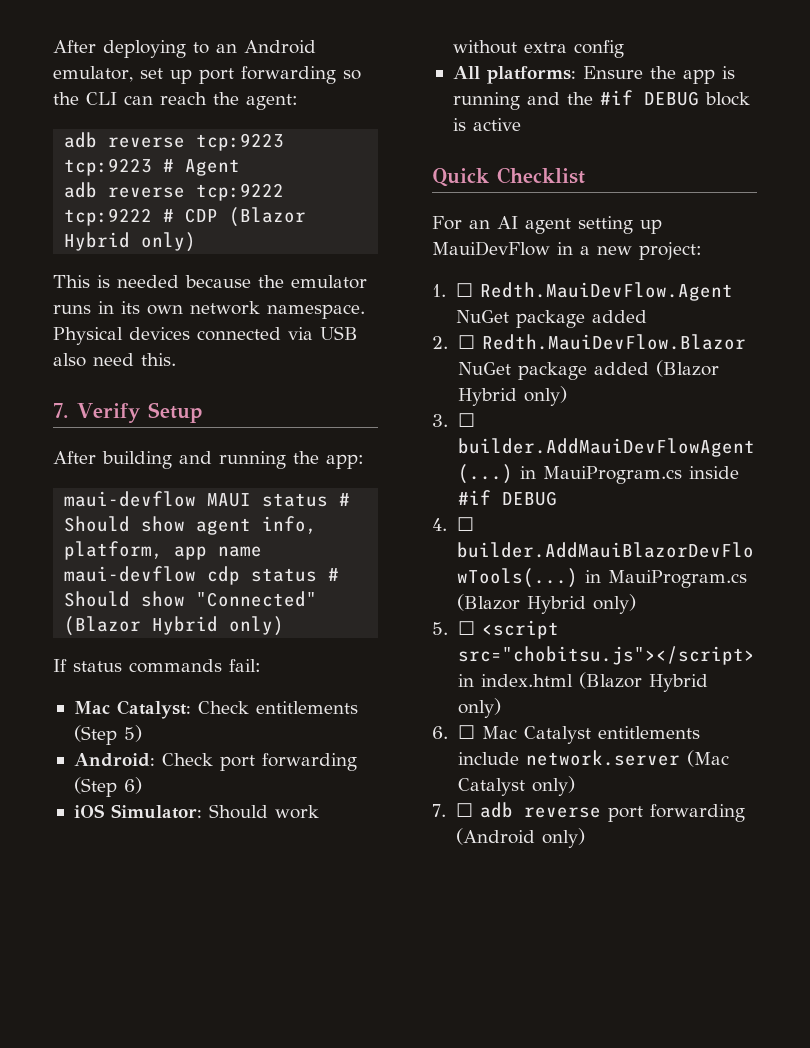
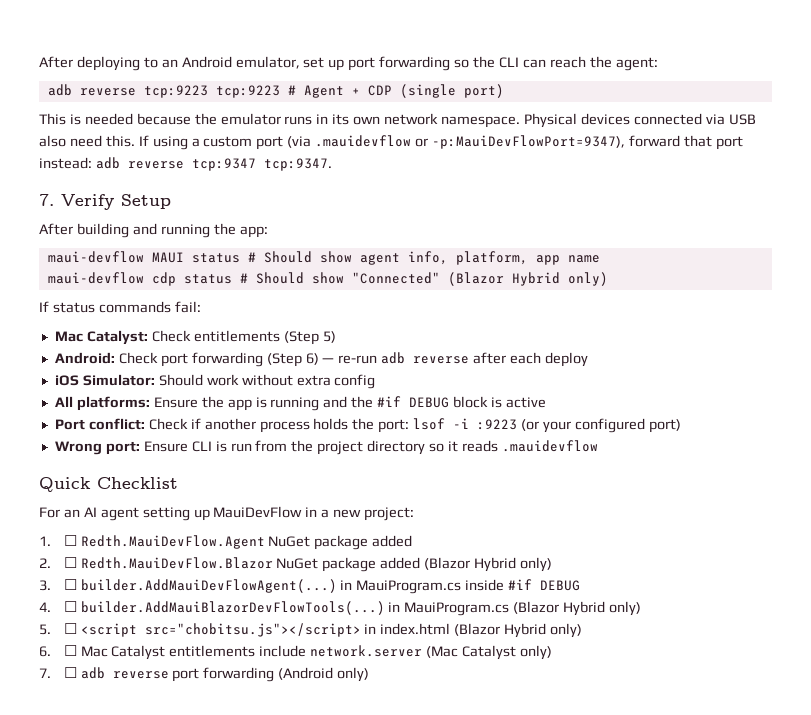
- adb reverse tcp:9223 tcp:9223 # Agent
- adb reverse tcp:9222 tcp:9222 # CDP (Blazor Hybrid only)
+ adb reverse tcp:9223 tcp:9223 # Agent + CDP (single port)
+ If using a custom port (via .mauidevflow or -p:MauiDevFlowPort=9347), forward that port instead: adb reverse tcp:9347 tcp:9347.
- Android: Check port forwarding (Step 6)
+ Android: Check port forwarding (Step 6) — re-run adb reverse after each deploy
+ Port conflict: Check if another process holds the port: lsof -i :9223 (or your configured port)
+ Wrong port: Ensure CLI is run from the project directory so it reads .mauidevflow

